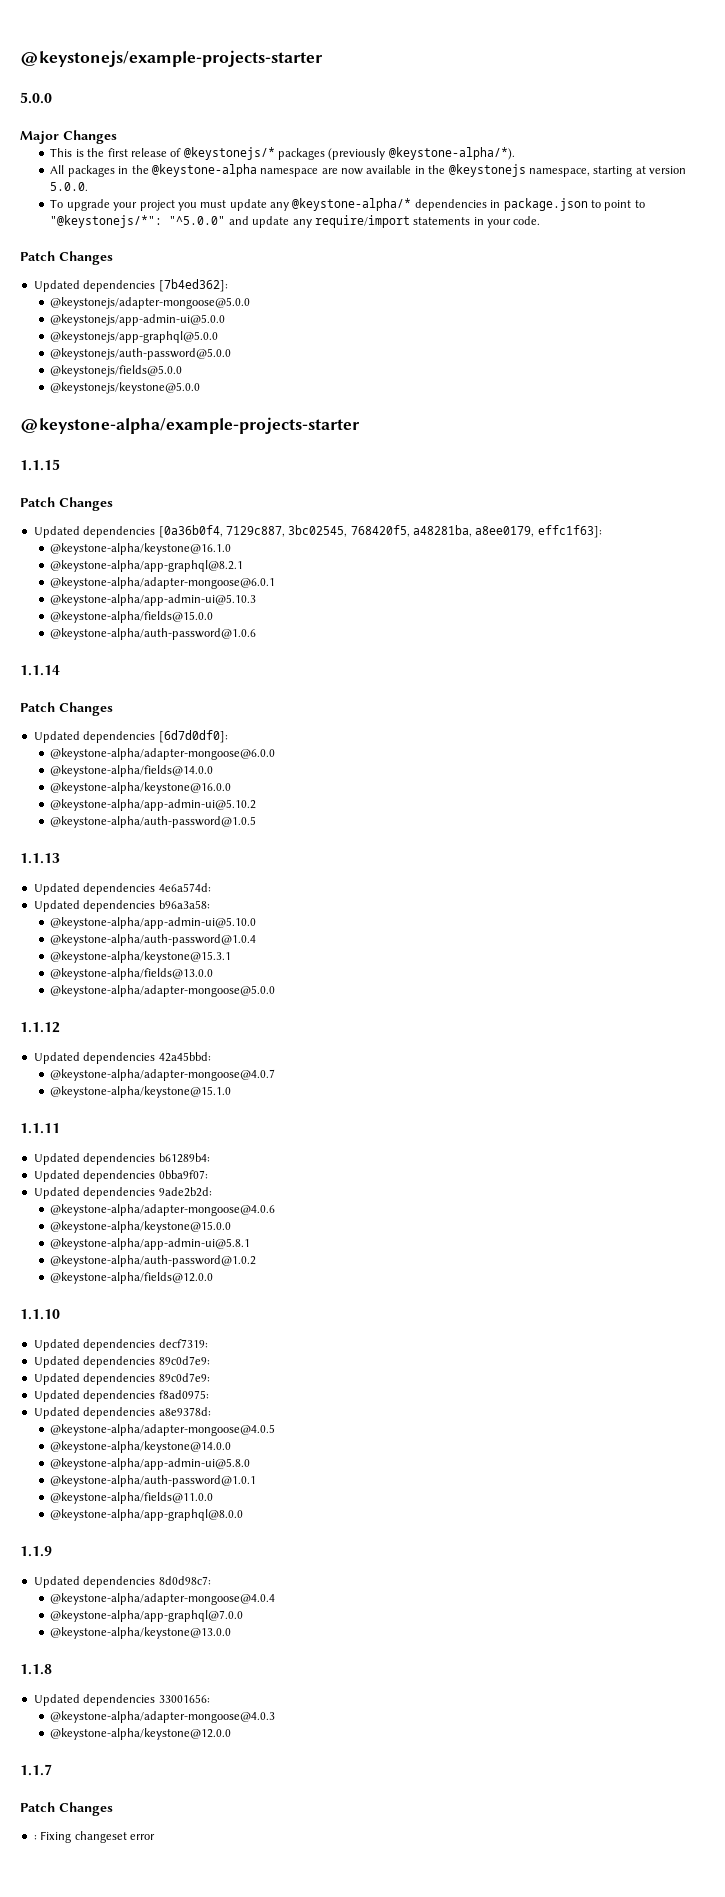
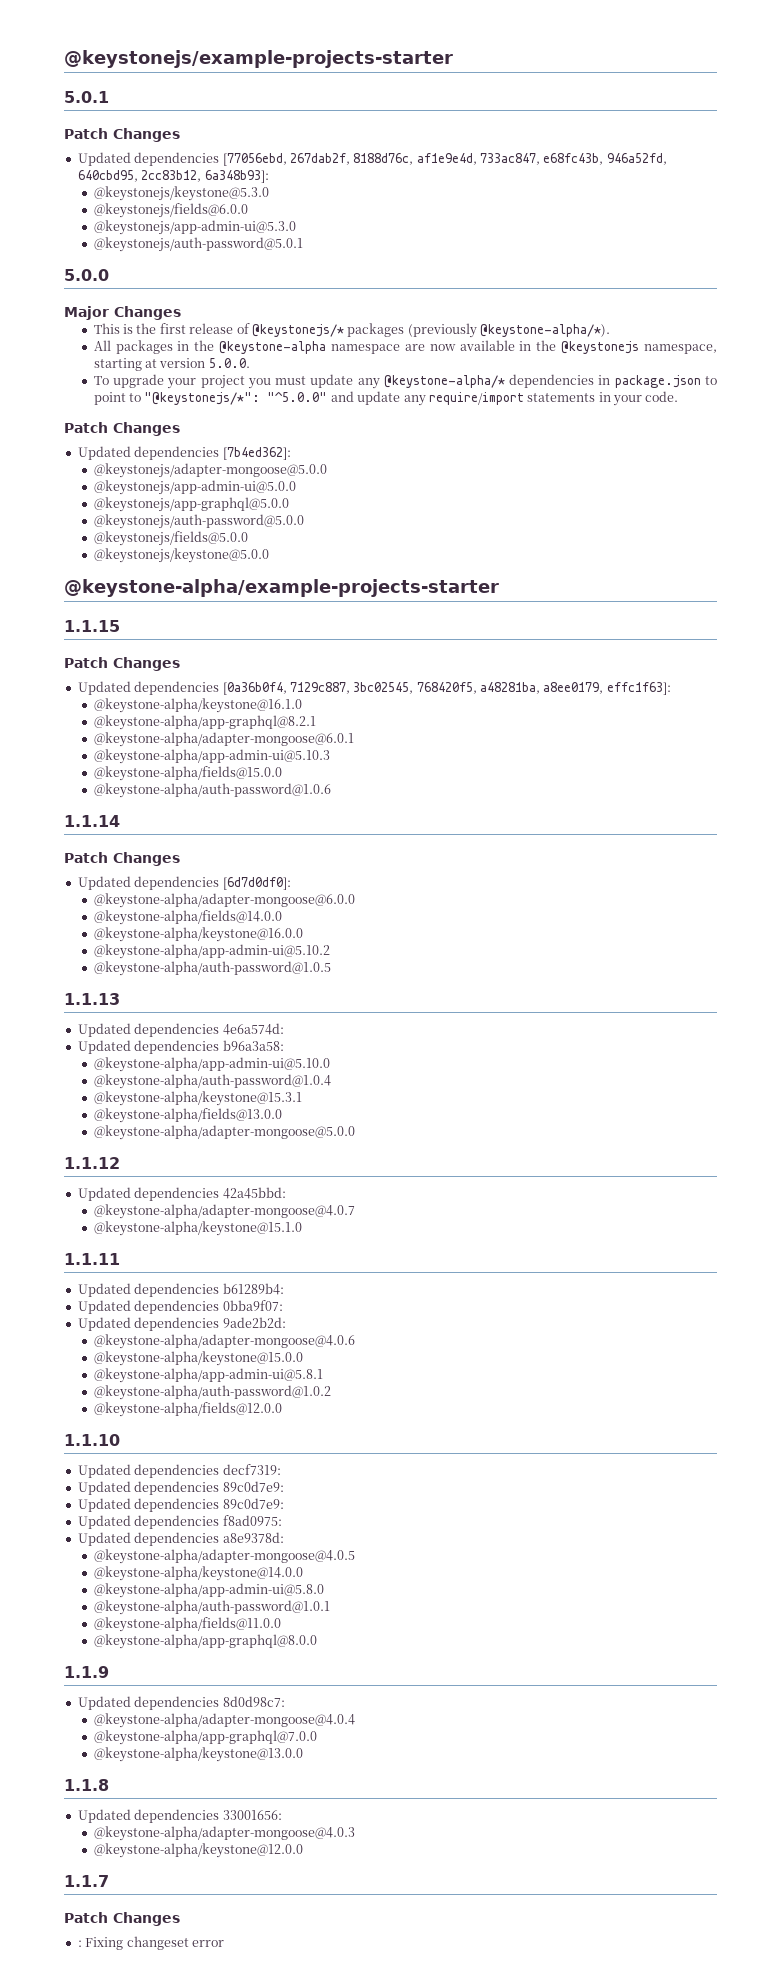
+ 5.0.1
+ Patch Changes
+ Updated dependencies [77056ebd, 267dab2f, 8188d76c, af1e9e4d, 733ac847, e68fc43b, 946a52fd, 640cbd95, 2cc83b12, 6a348b93]:
+ @keystonejs/keystone@5.3.0
+ @keystonejs/fields@6.0.0
+ @keystonejs/app-admin-ui@5.3.0
+ @keystonejs/auth-password@5.0.1

